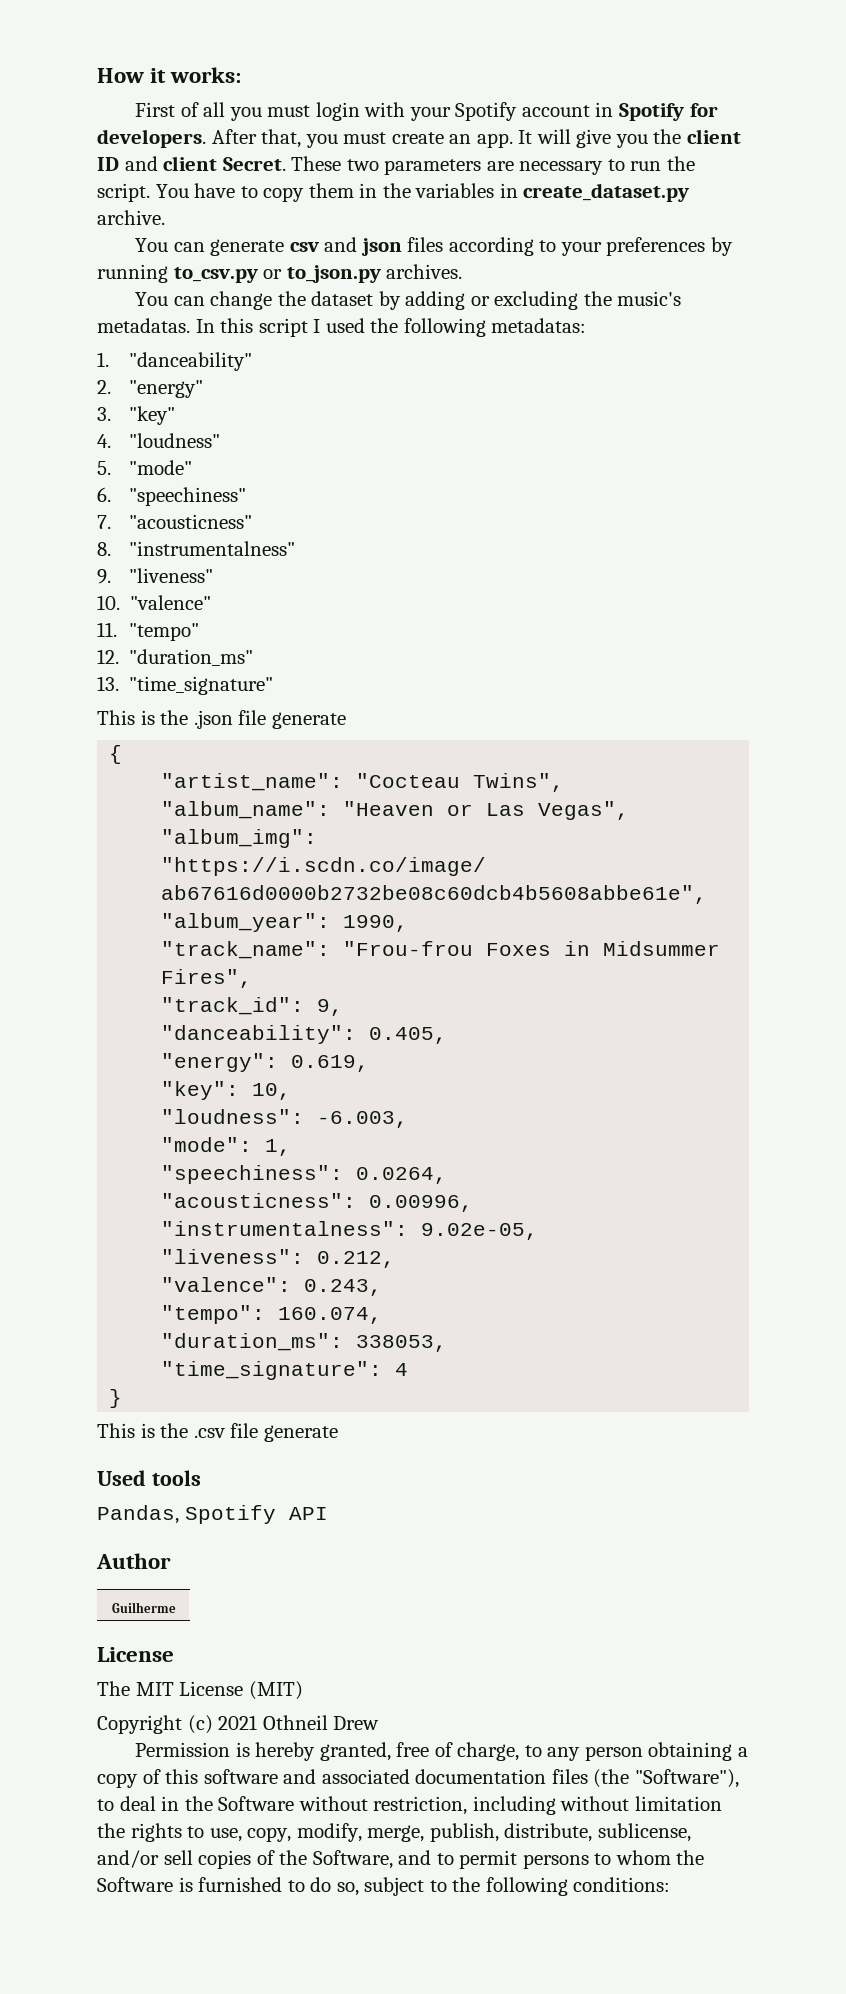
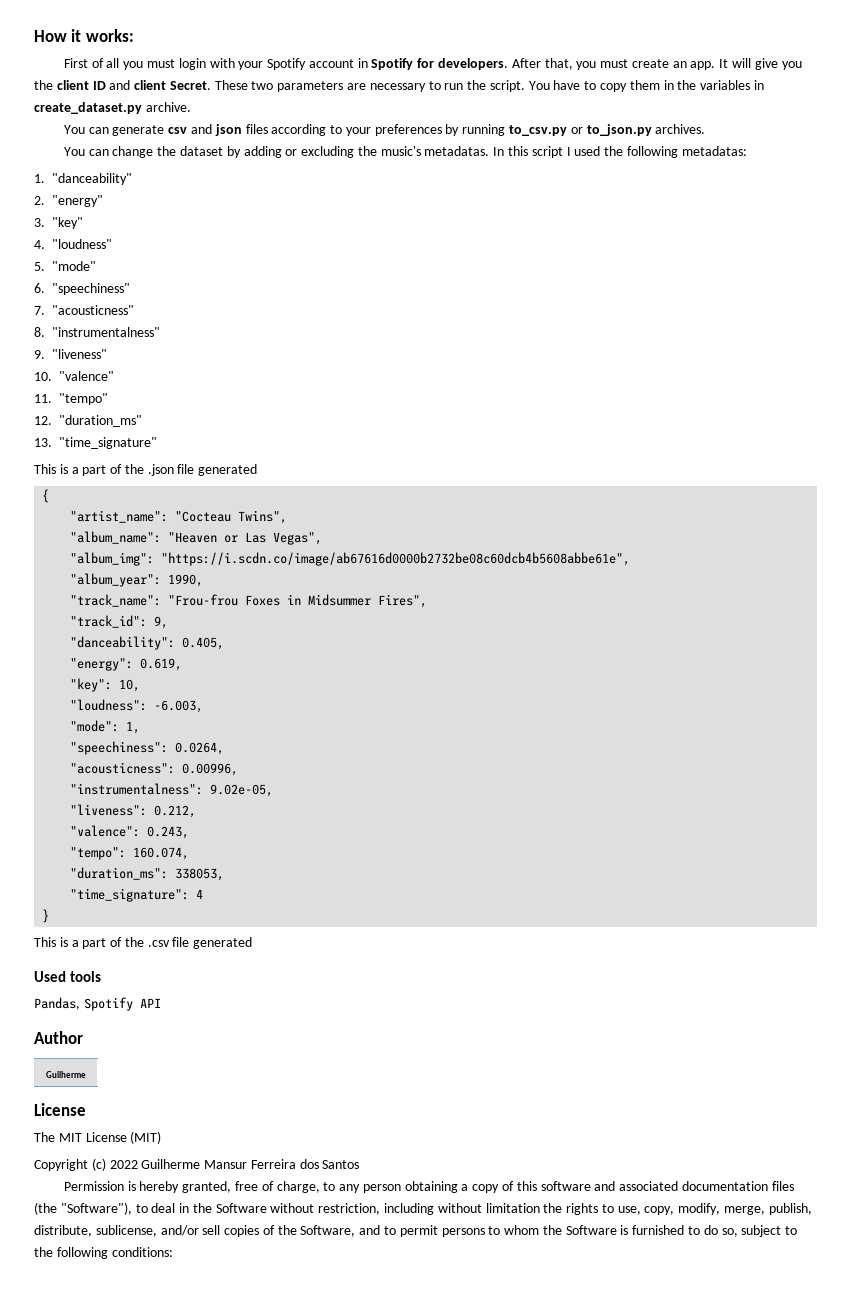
- This is the .json file generate
+ This is a part of the .json file generated
- This is the .csv file generate
+ This is a part of the .csv file generated
- Copyright (c) 2021 Othneil Drew
+ Copyright (c) 2022 Guilherme Mansur Ferreira dos Santos

